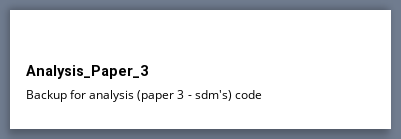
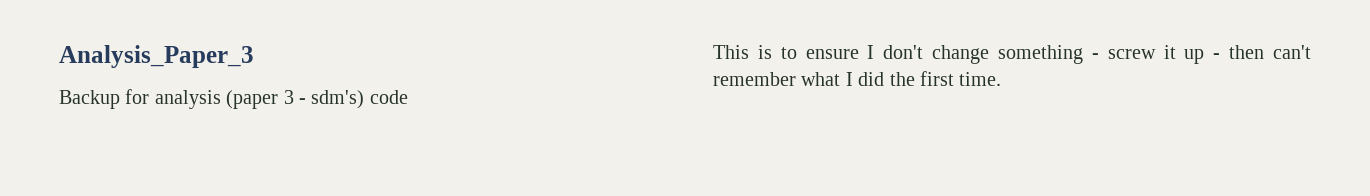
+ This is to ensure I don't change something - screw it up - then can't remember what I did the first time.

